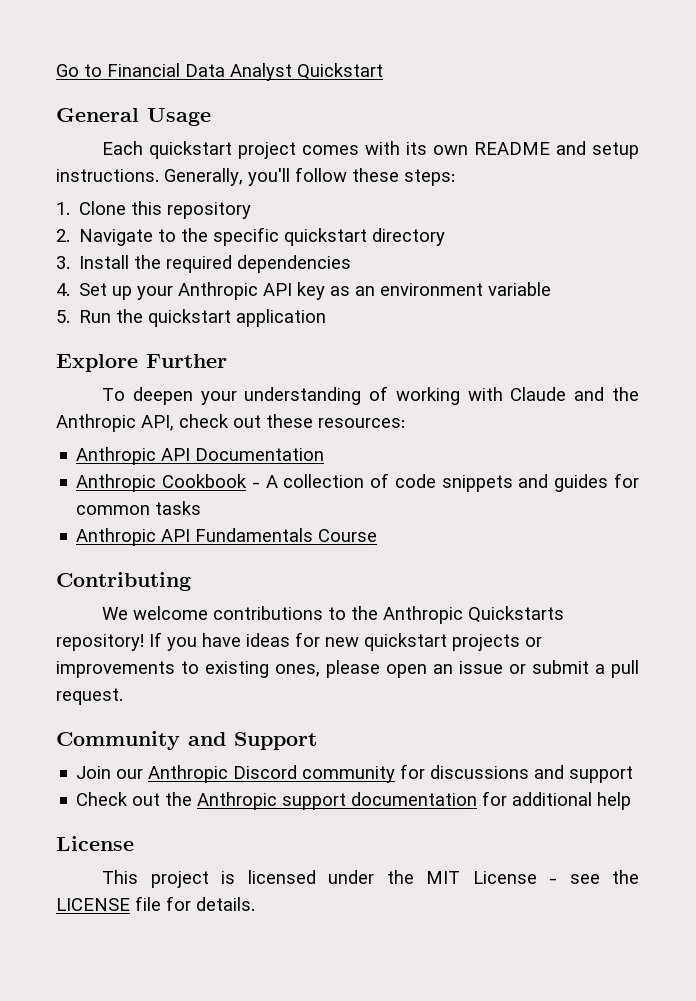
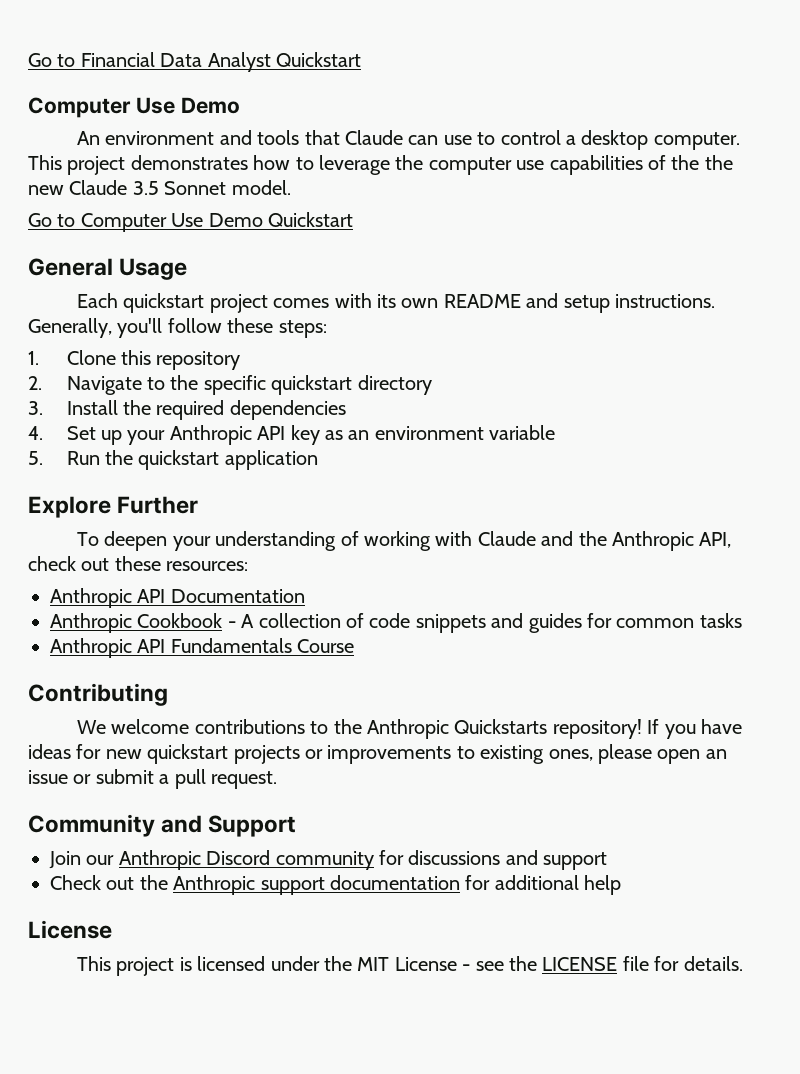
  Go to Financial Data Analyst Quickstart
+ Computer Use Demo
+ An environment and tools that Claude can use to control a desktop computer. This project demonstrates how to leverage the computer use capabilities of the the new Claude 3.5 Sonnet model.
+ Go to Computer Use Demo Quickstart

